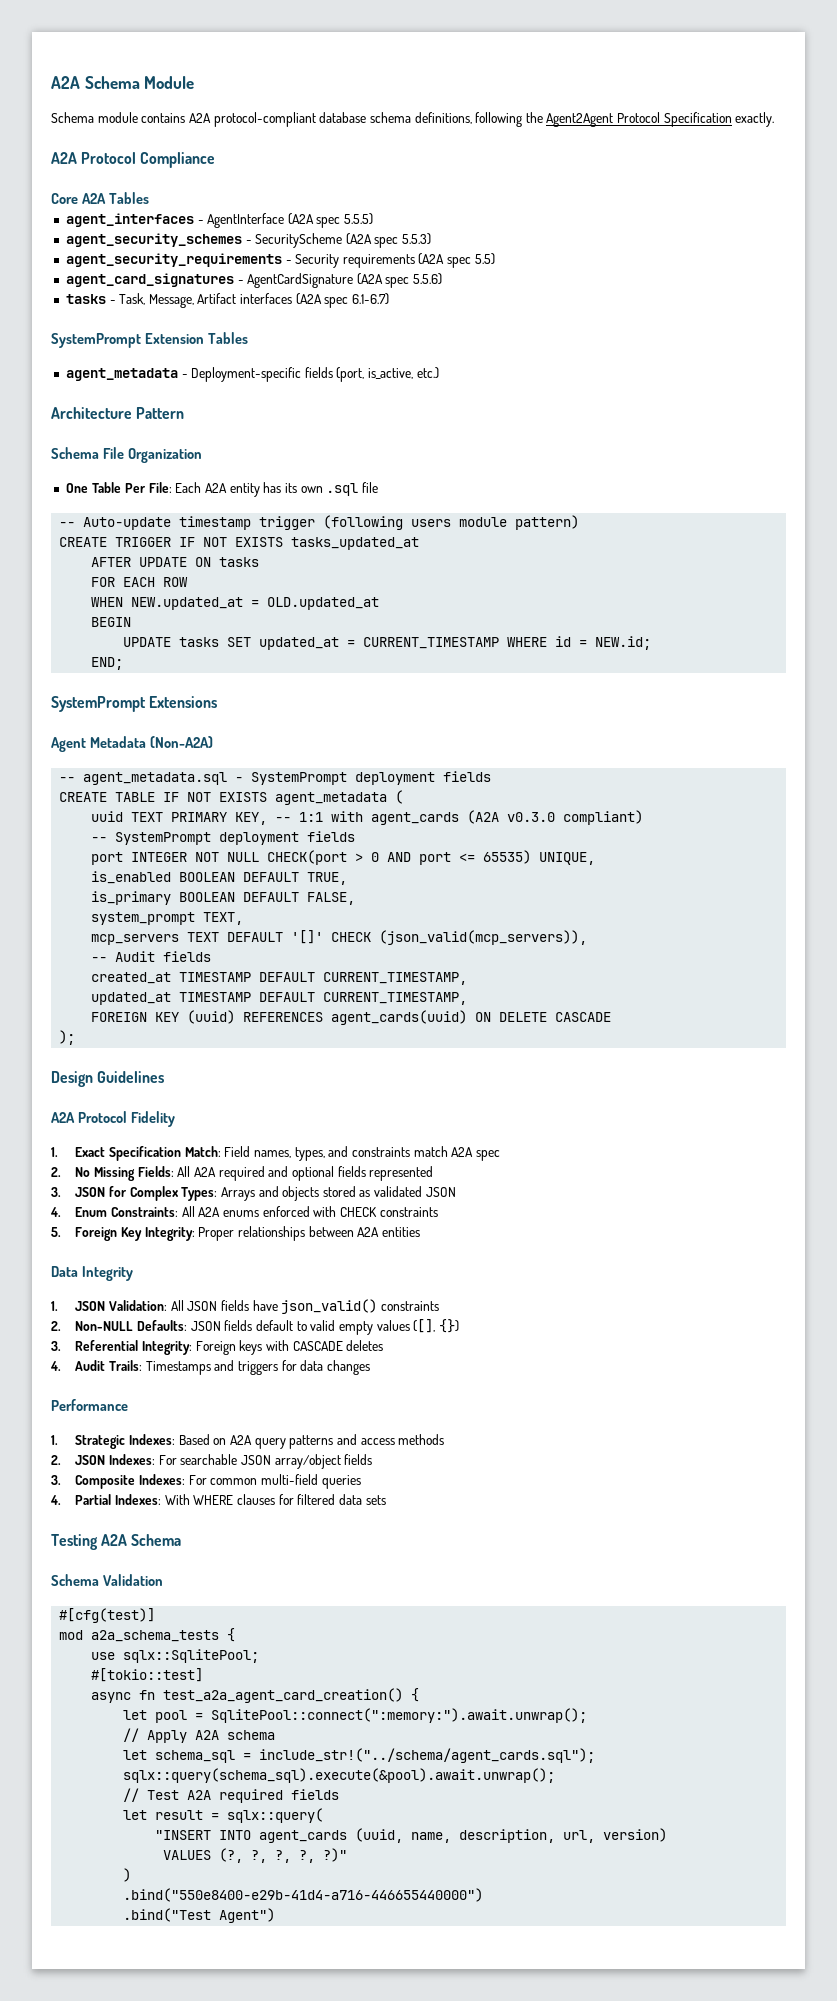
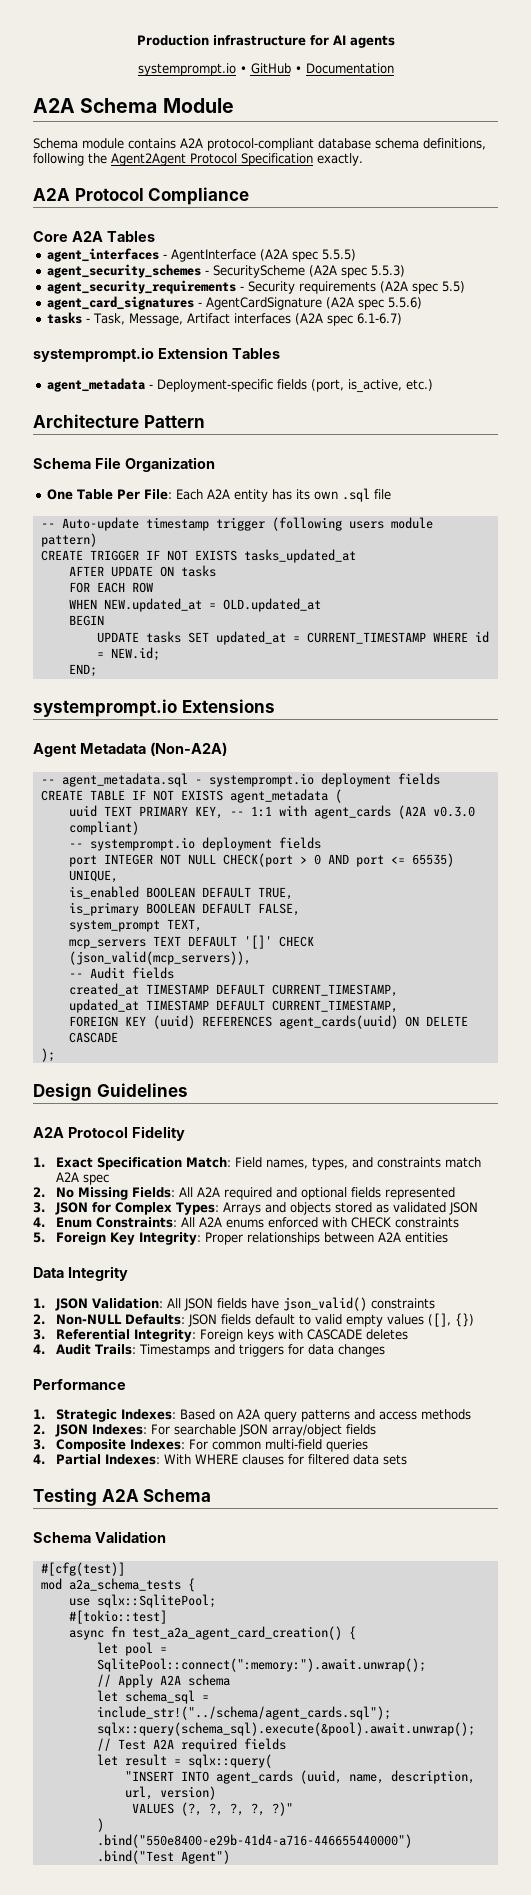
+ Production infrastructure for AI agents
+ systemprompt.io • GitHub • Documentation
- SystemPrompt Extension Tables
+ systemprompt.io Extension Tables
- SystemPrompt Extensions
+ systemprompt.io Extensions
- -- agent_metadata.sql - SystemPrompt deployment fields
+ -- agent_metadata.sql - systemprompt.io deployment fields
- -- SystemPrompt deployment fields
+ -- systemprompt.io deployment fields

